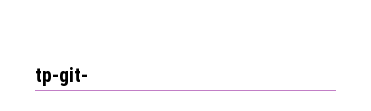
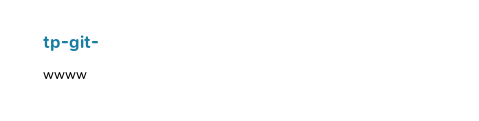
+ wwww

